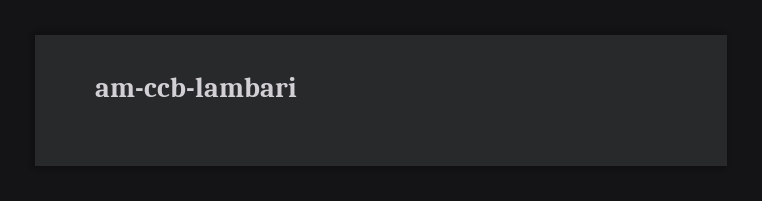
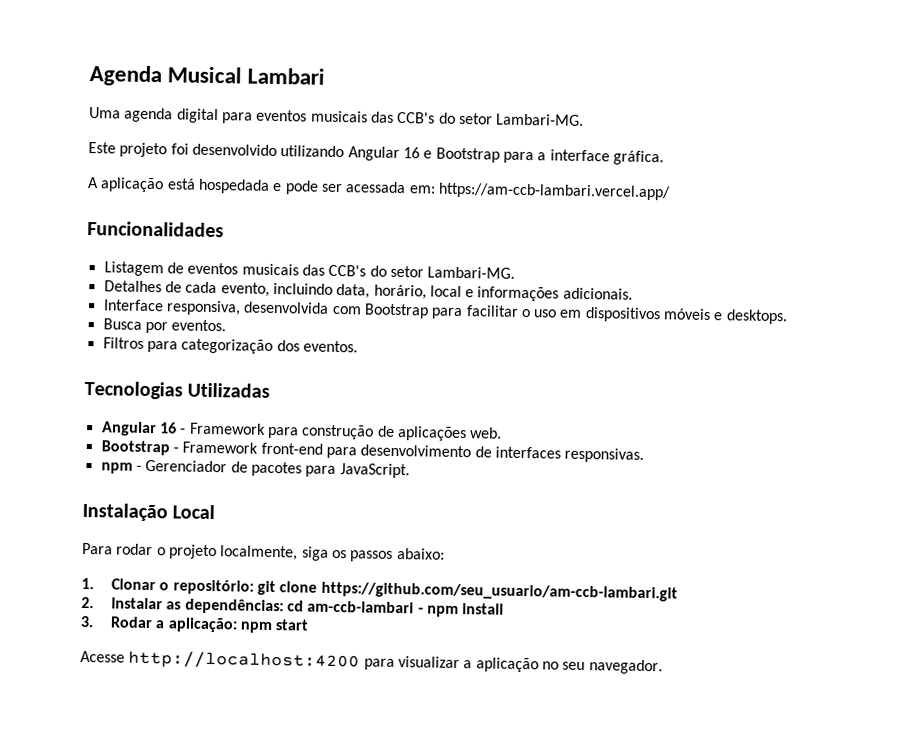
- am-ccb-lambari
+ Agenda Musical Lambari
+ Uma agenda digital para eventos musicais das CCB's do setor Lambari-MG.
+ Este projeto foi desenvolvido utilizando Angular 16 e Bootstrap para a interface gráfica.
+ A aplicação está hospedada e pode ser acessada em: https://am-ccb-lambari.vercel.app/
+ Funcionalidades
+ Listagem de eventos musicais das CCB's do setor Lambari-MG.
+ Detalhes de cada evento, incluindo data, horário, local e informações adicionais.
+ Interface responsiva, desenvolvida com Bootstrap para facilitar o uso em dispositivos móveis e desktops.
+ Busca por eventos.
+ Filtros para categorização dos eventos.
+ Tecnologias Utilizadas
+ Angular 16 - Framework para construção de aplicações web.
+ Bootstrap - Framework front-end para desenvolvimento de interfaces responsivas.
+ npm - Gerenciador de pacotes para JavaScript.
+ Instalação Local
+ Para rodar o projeto localmente, siga os passos abaixo:
+ 1. Clonar o repositório: git clone https://github.com/seu_usuario/am-ccb-lambari.git
+ 2. Instalar as dependências: cd am-ccb-lambari - npm install
+ 3. Rodar a aplicação: npm start
+ Acesse http://localhost:4200 para visualizar a aplicação no seu navegador.

